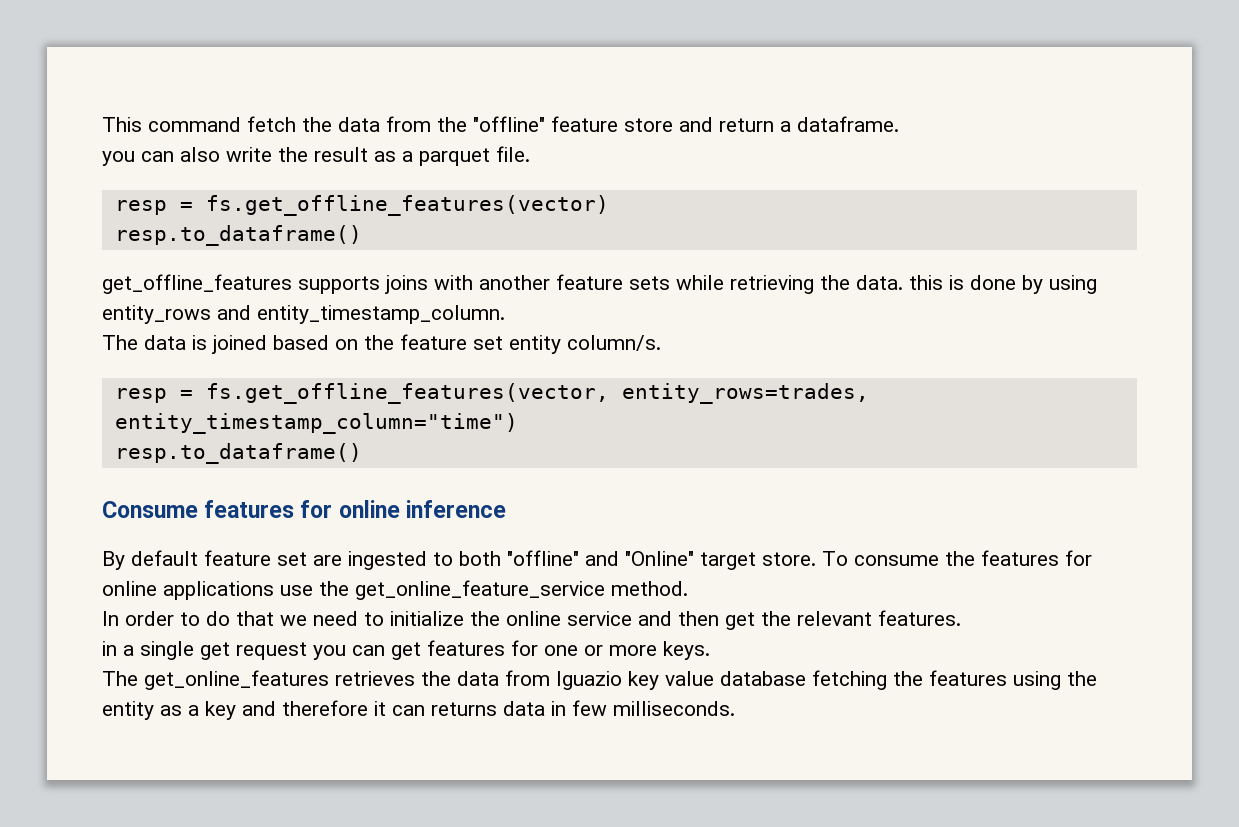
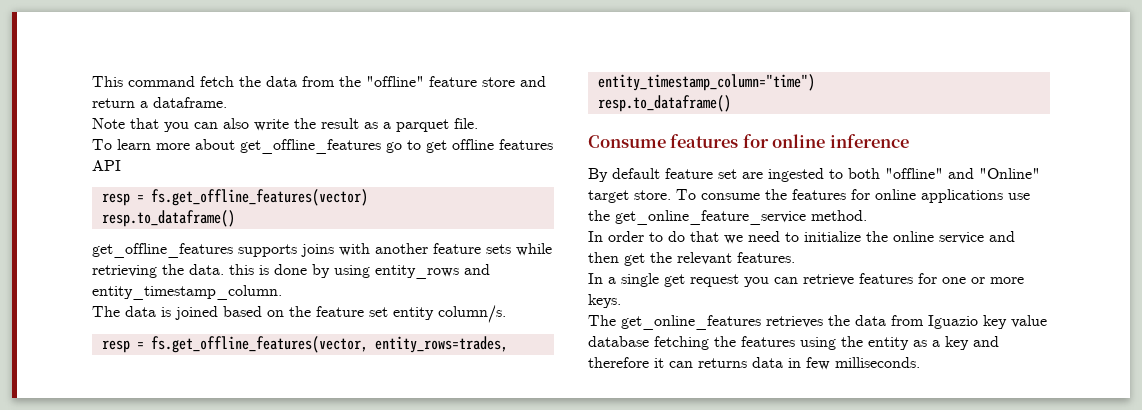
- you can also write the result as a parquet file.
+ Note that you can also write the result as a parquet file.
+ To learn more about get_offline_features go to get offline features API
- in a single get request you can get features for one or more keys.
+ In a single get request you can retrieve features for one or more keys.

